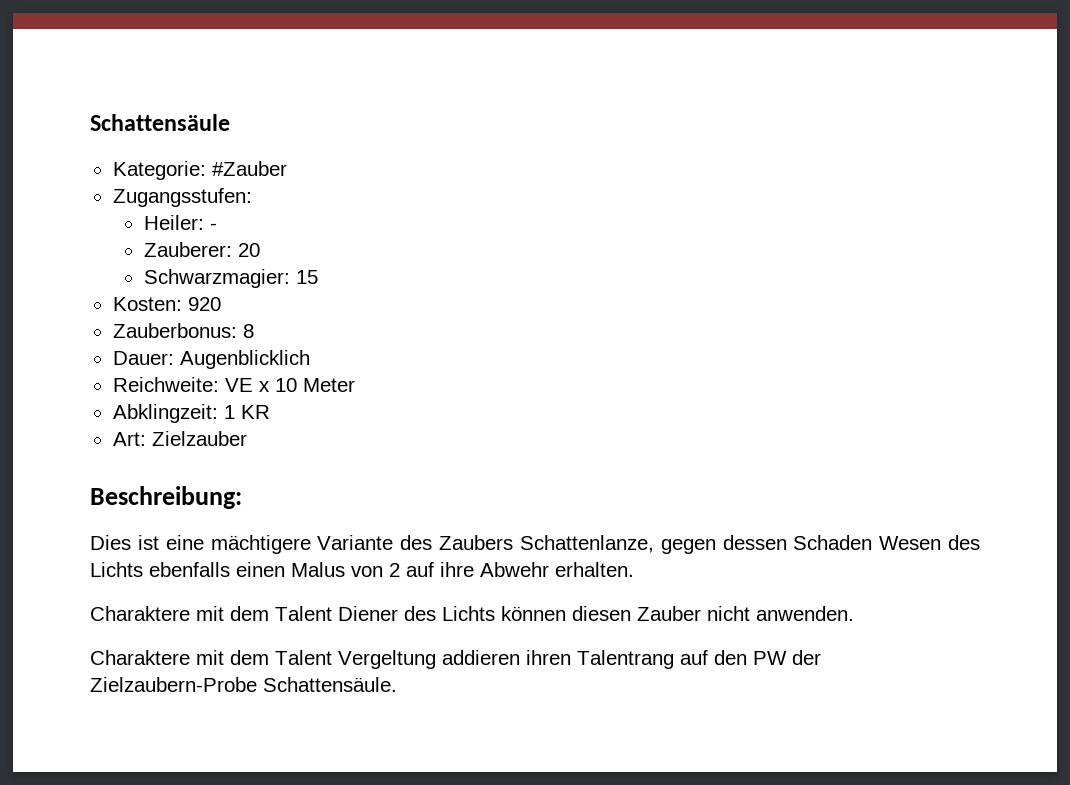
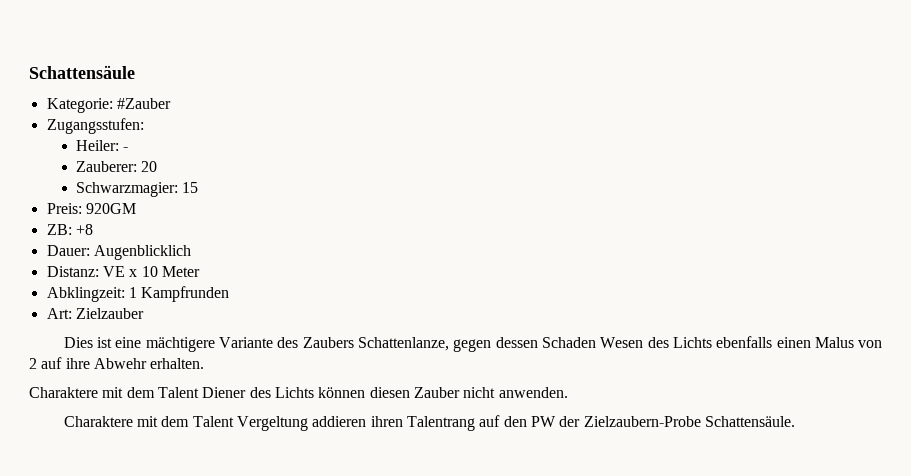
- Kosten: 920
- Zauberbonus: 8
+ Preis: 920GM
+ ZB: +8
- Reichweite: VE x 10 Meter
+ Distanz: VE x 10 Meter
- Abklingzeit: 1 KR
+ Abklingzeit: 1 Kampfrunden
- Beschreibung:

